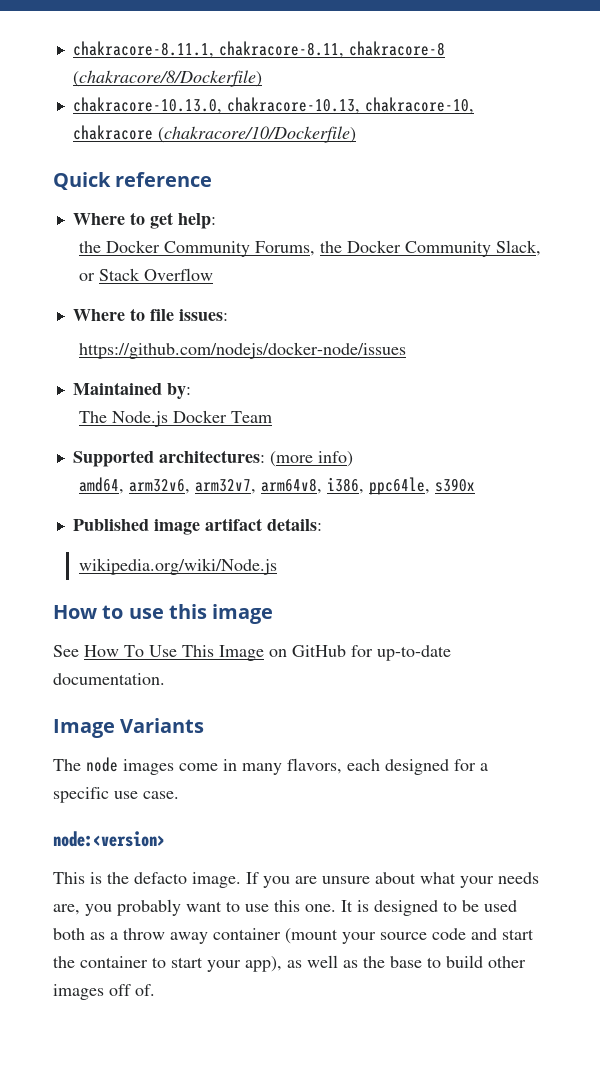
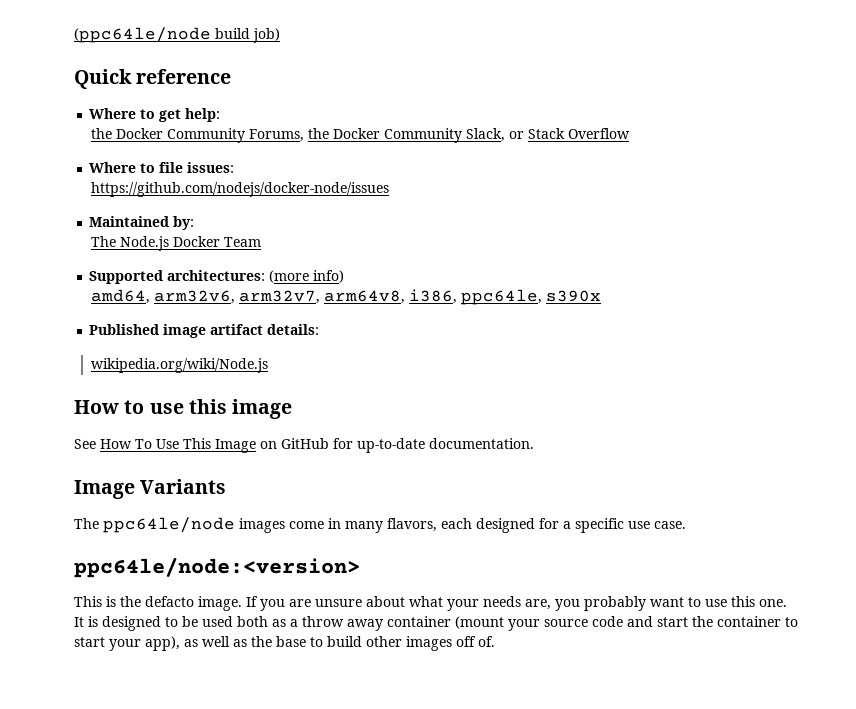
- chakracore-8.11.1, chakracore-8.11, chakracore-8 (chakracore/8/Dockerfile)
- chakracore-10.13.0, chakracore-10.13, chakracore-10, chakracore (chakracore/10/Dockerfile)
+ (ppc64le/node build job)
- The node images come in many flavors, each designed for a specific use case.
+ The ppc64le/node images come in many flavors, each designed for a specific use case.
- node:<version>
+ ppc64le/node:<version>

